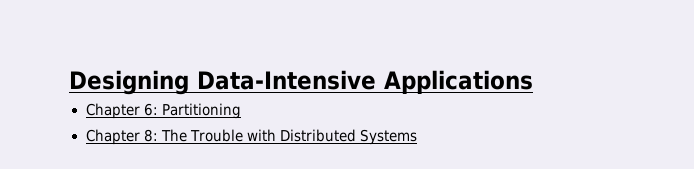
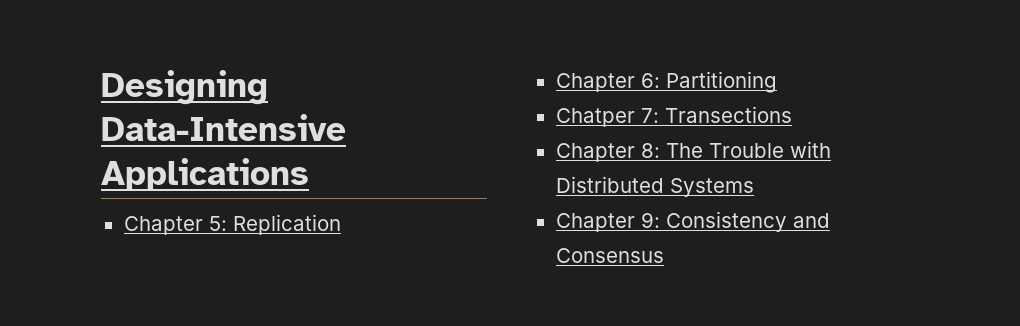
+ Chapter 5: Replication
+ Chatper 7: Transections
+ Chapter 9: Consistency and Consensus

